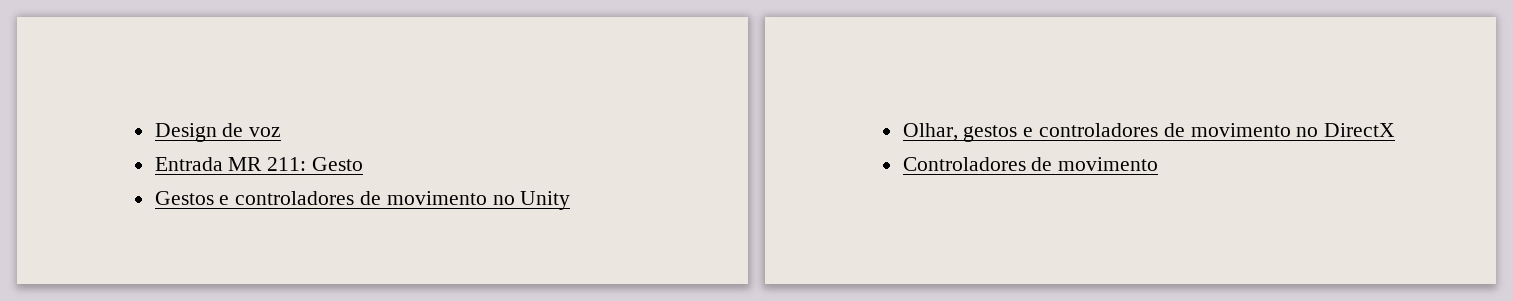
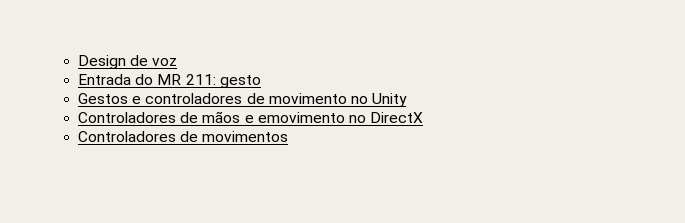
- Entrada MR 211: Gesto
+ Entrada do MR 211: gesto
- Olhar, gestos e controladores de movimento no DirectX
+ Controladores de mãos e emovimento no DirectX
- Controladores de movimento
+ Controladores de movimentos

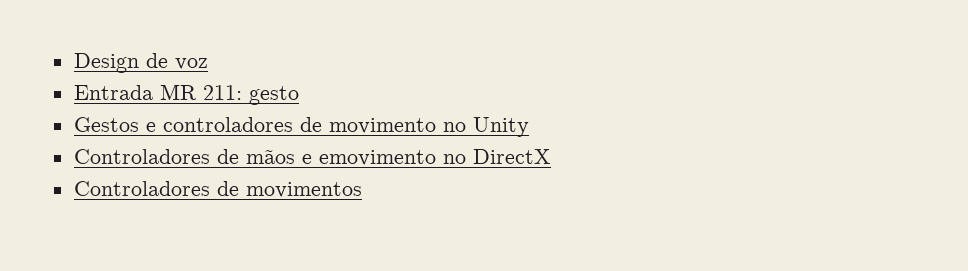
- Entrada do MR 211: gesto
+ Entrada MR 211: gesto

